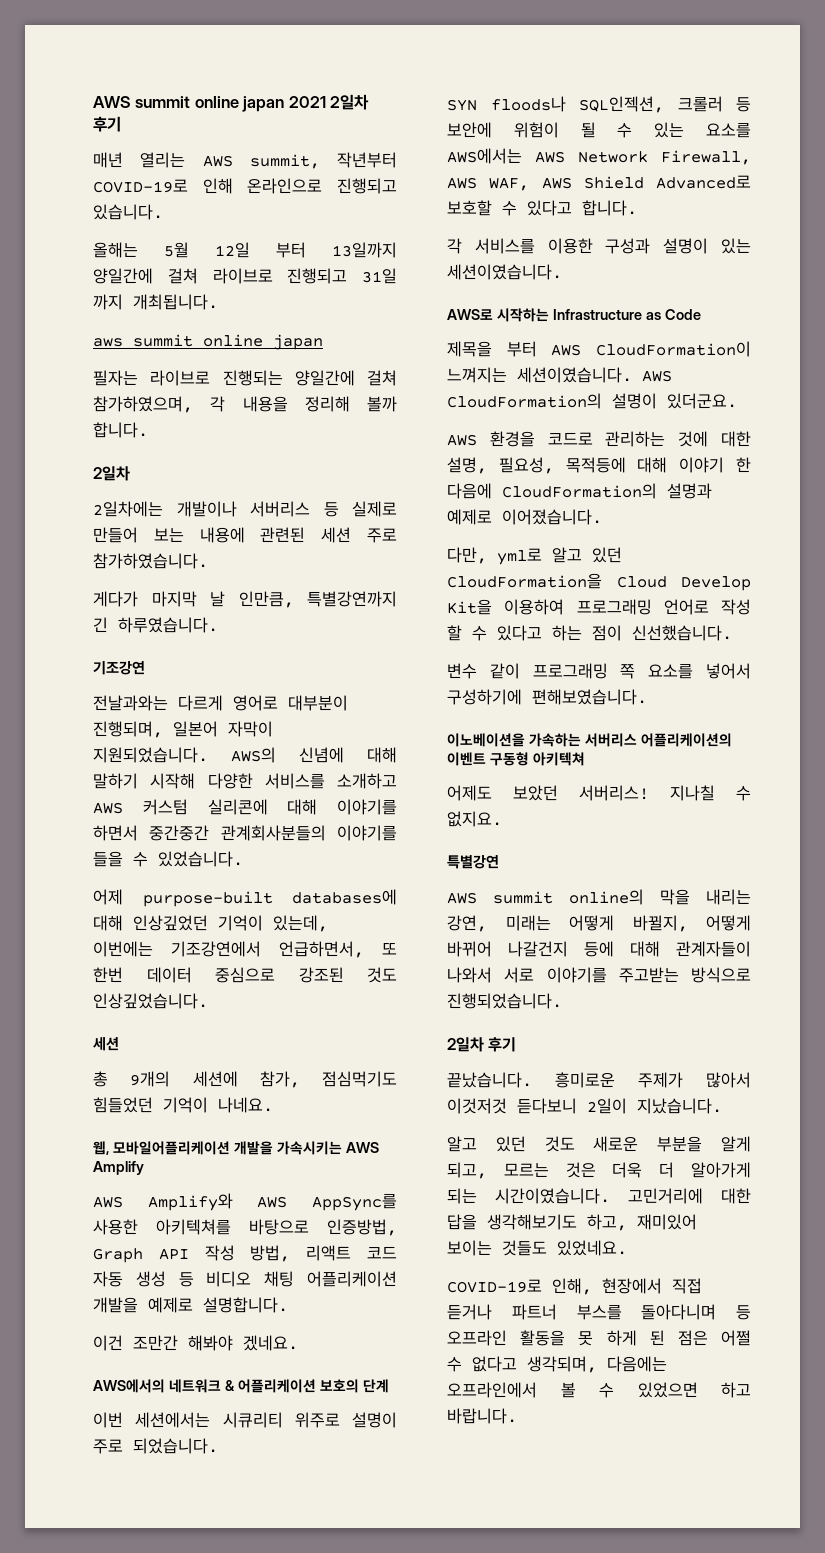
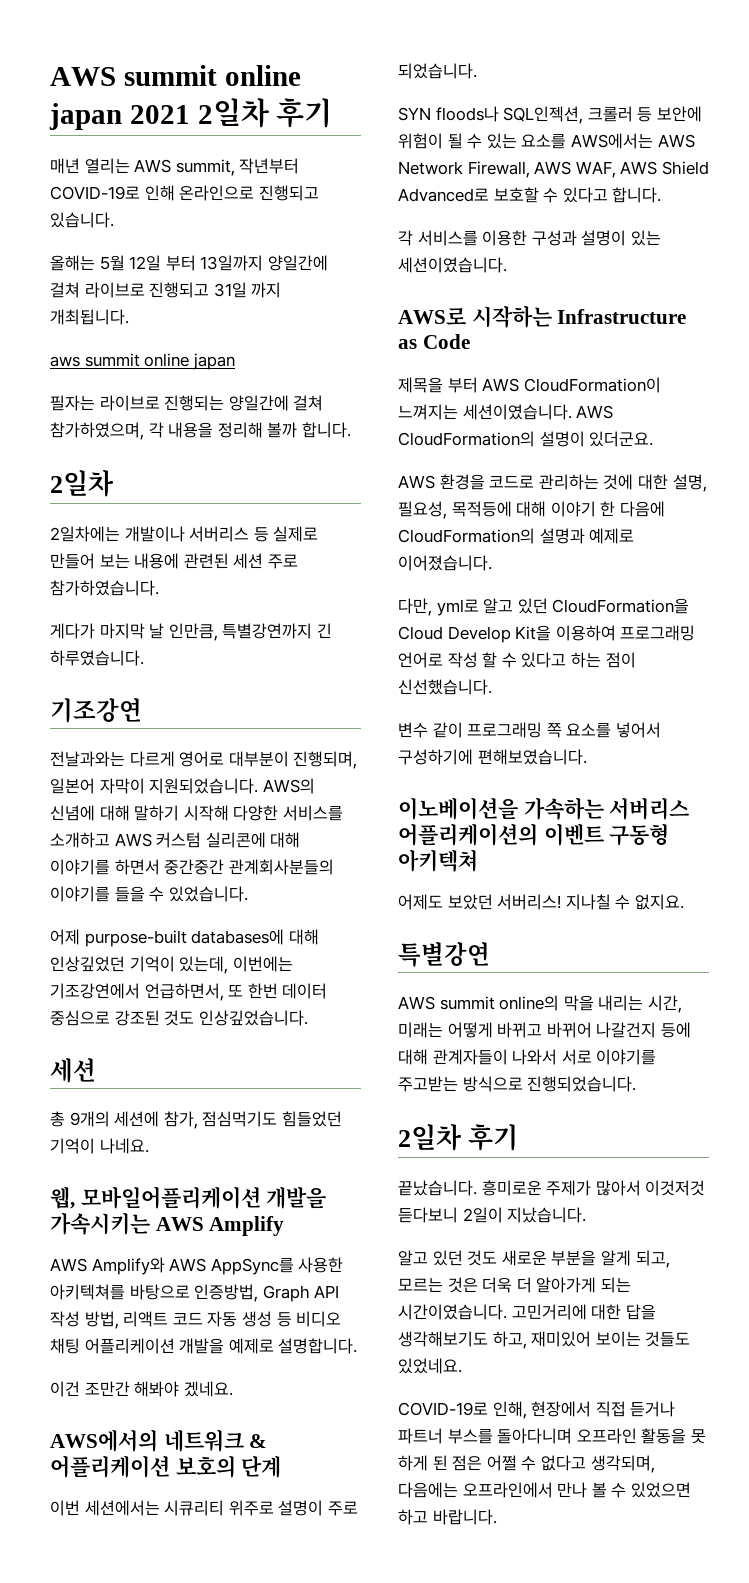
- AWS summit online의 막을 내리는 강연, 미래는 어떻게 바뀔지, 어떻게 바뀌어 나갈건지 등에 대해 관계자들이 나와서 서로 이야기를 주고받는 방식으로 진행되었습니다.
+ AWS summit online의 막을 내리는 시간, 미래는 어떻게 바뀌고 바뀌어 나갈건지 등에 대해 관계자들이 나와서 서로 이야기를 주고받는 방식으로 진행되었습니다.
- COVID-19로 인해, 현장에서 직접 듣거나 파트너 부스를 돌아다니며 등 오프라인 활동을 못 하게 된 점은 어쩔 수 없다고 생각되며, 다음에는 오프라인에서 볼 수 있었으면 하고 바랍니다.
+ COVID-19로 인해, 현장에서 직접 듣거나 파트너 부스를 돌아다니며 오프라인 활동을 못 하게 된 점은 어쩔 수 없다고 생각되며, 다음에는 오프라인에서 만나 볼 수 있었으면 하고 바랍니다.

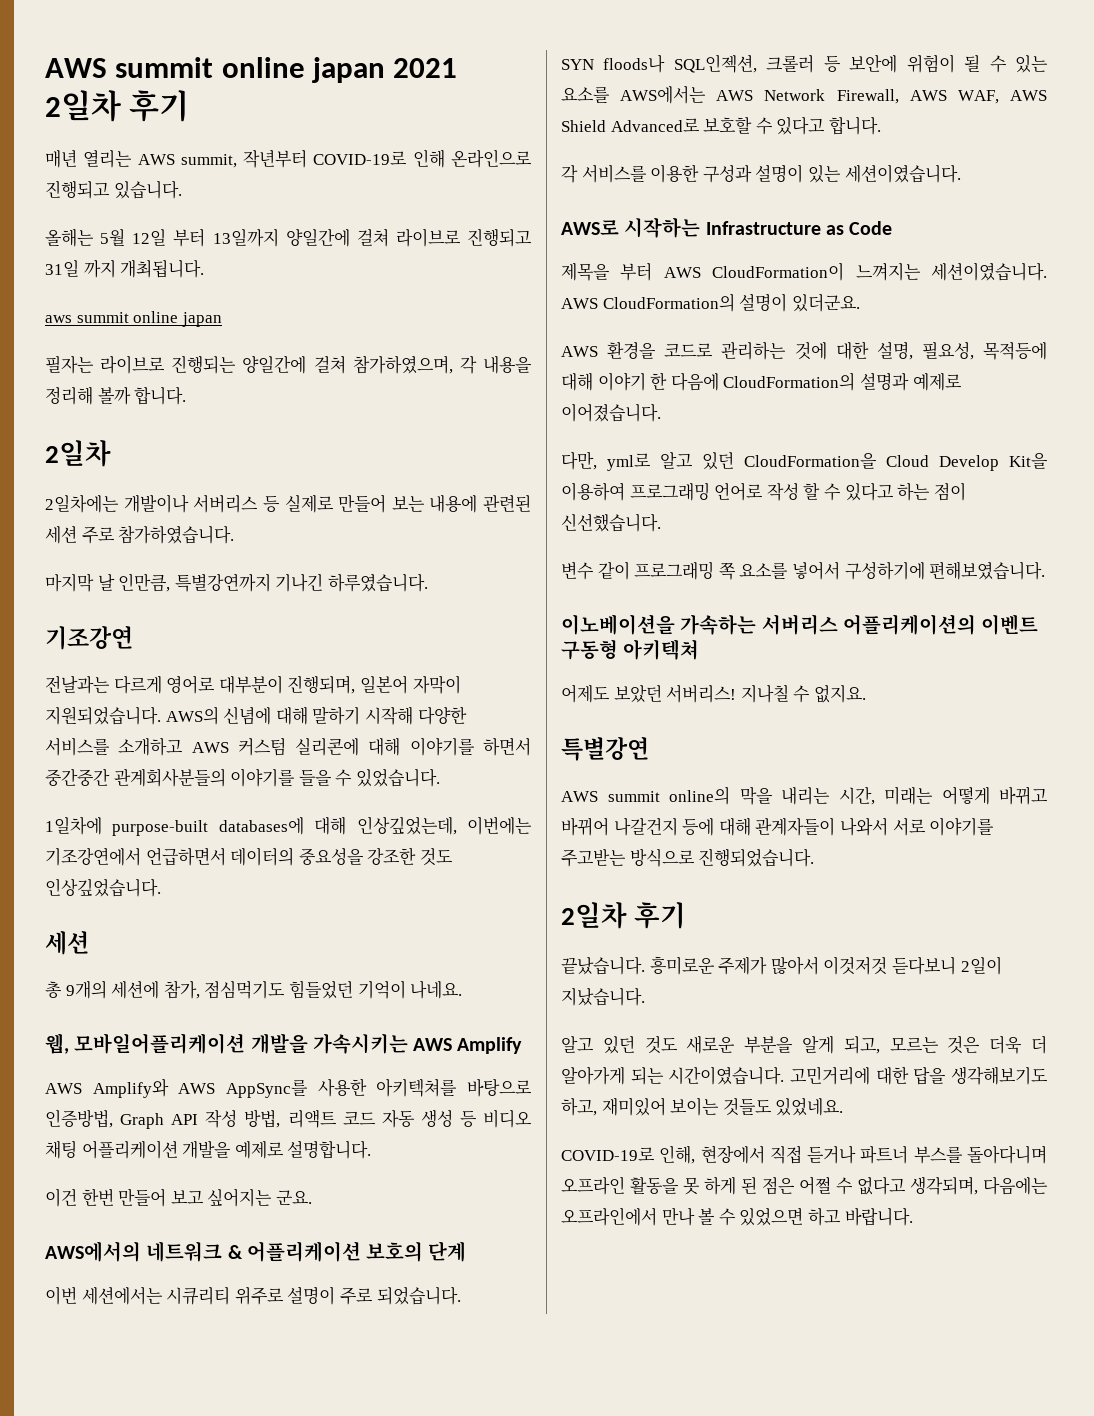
- 게다가 마지막 날 인만큼, 특별강연까지 긴 하루였습니다.
+ 마지막 날 인만큼, 특별강연까지 기나긴 하루였습니다.
- 전날과와는 다르게 영어로 대부분이 진행되며, 일본어 자막이 지원되었습니다.
+ 전날과는 다르게 영어로 대부분이 진행되며, 일본어 자막이 지원되었습니다.
- 어제 purpose-built databases에 대해 인상깊었던 기억이 있는데, 이번에는 기조강연에서 언급하면서, 또 한번 데이터 중심으로 강조된 것도 인상깊었습니다.
+ 1일차에 purpose-built databases에 대해 인상깊었는데, 이번에는 기조강연에서 언급하면서 데이터의 중요성을 강조한 것도 인상깊었습니다.
- 이건 조만간 해봐야 겠네요.
+ 이건 한번 만들어 보고 싶어지는 군요.

